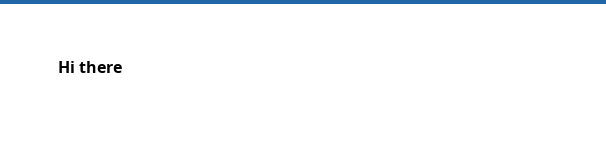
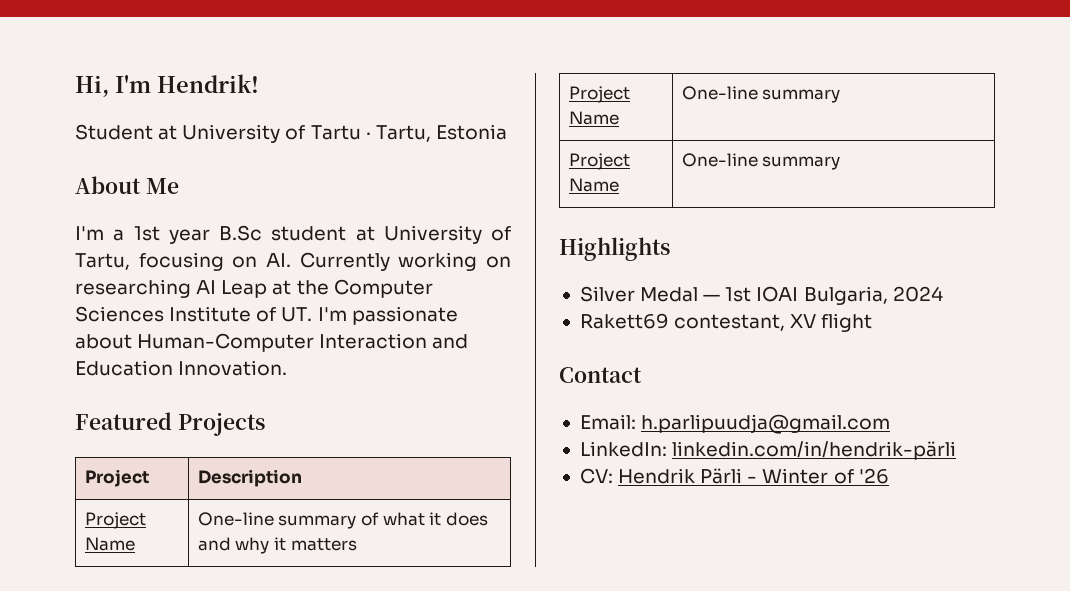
- Hi there
+ Hi, I'm Hendrik!
+ Student at University of Tartu · Tartu, Estonia
+ About Me
+ I'm a 1st year B.Sc student at University of Tartu, focusing on AI. Currently working on researching AI Leap at the Computer Sciences Institute of UT. I'm passionate about Human-Computer Interaction and Education Innovation.
+ Featured Projects
+ Project | Description
+ Project Name | One-line summary of what it does and why it matters
+ Project Name | One-line summary
+ Project Name | One-line summary
+ Highlights
+ Silver Medal — 1st IOAI Bulgaria, 2024
+ Rakett69 contestant, XV flight
+ Contact
+ Email: h.parlipuudja@gmail.com
+ LinkedIn: linkedin.com/in/hendrik-pärli
+ CV: Hendrik Pärli - Winter of '26

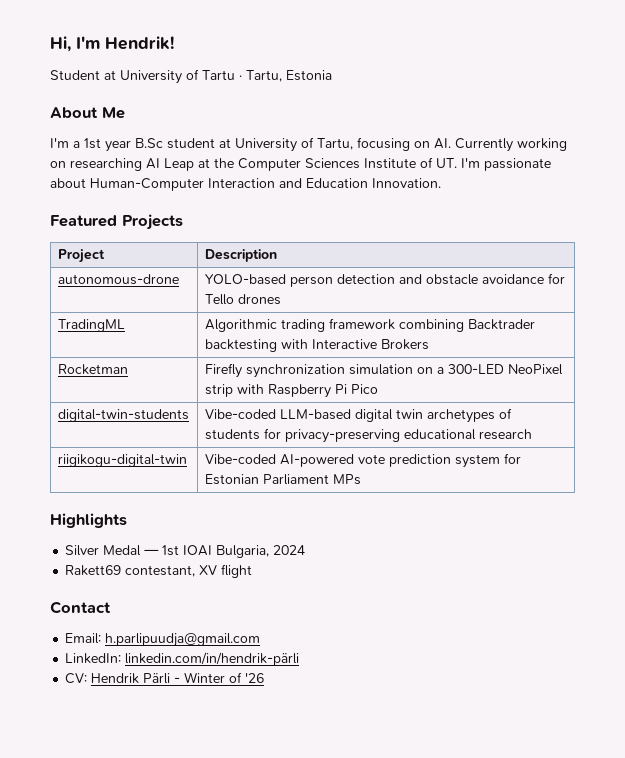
- Project Name | One-line summary of what it does and why it matters
- Project Name | One-line summary
- Project Name | One-line summary
+ autonomous-drone | YOLO-based person detection and obstacle avoidance for Tello drones
+ TradingML | Algorithmic trading framework combining Backtrader backtesting with Interactive Brokers
+ Rocketman | Firefly synchronization simulation on a 300-LED NeoPixel strip with Raspberry Pi Pico
+ digital-twin-students | Vibe-coded LLM-based digital twin archetypes of students for privacy-preserving educational research
+ riigikogu-digital-twin | Vibe-coded AI-powered vote prediction system for Estonian Parliament MPs

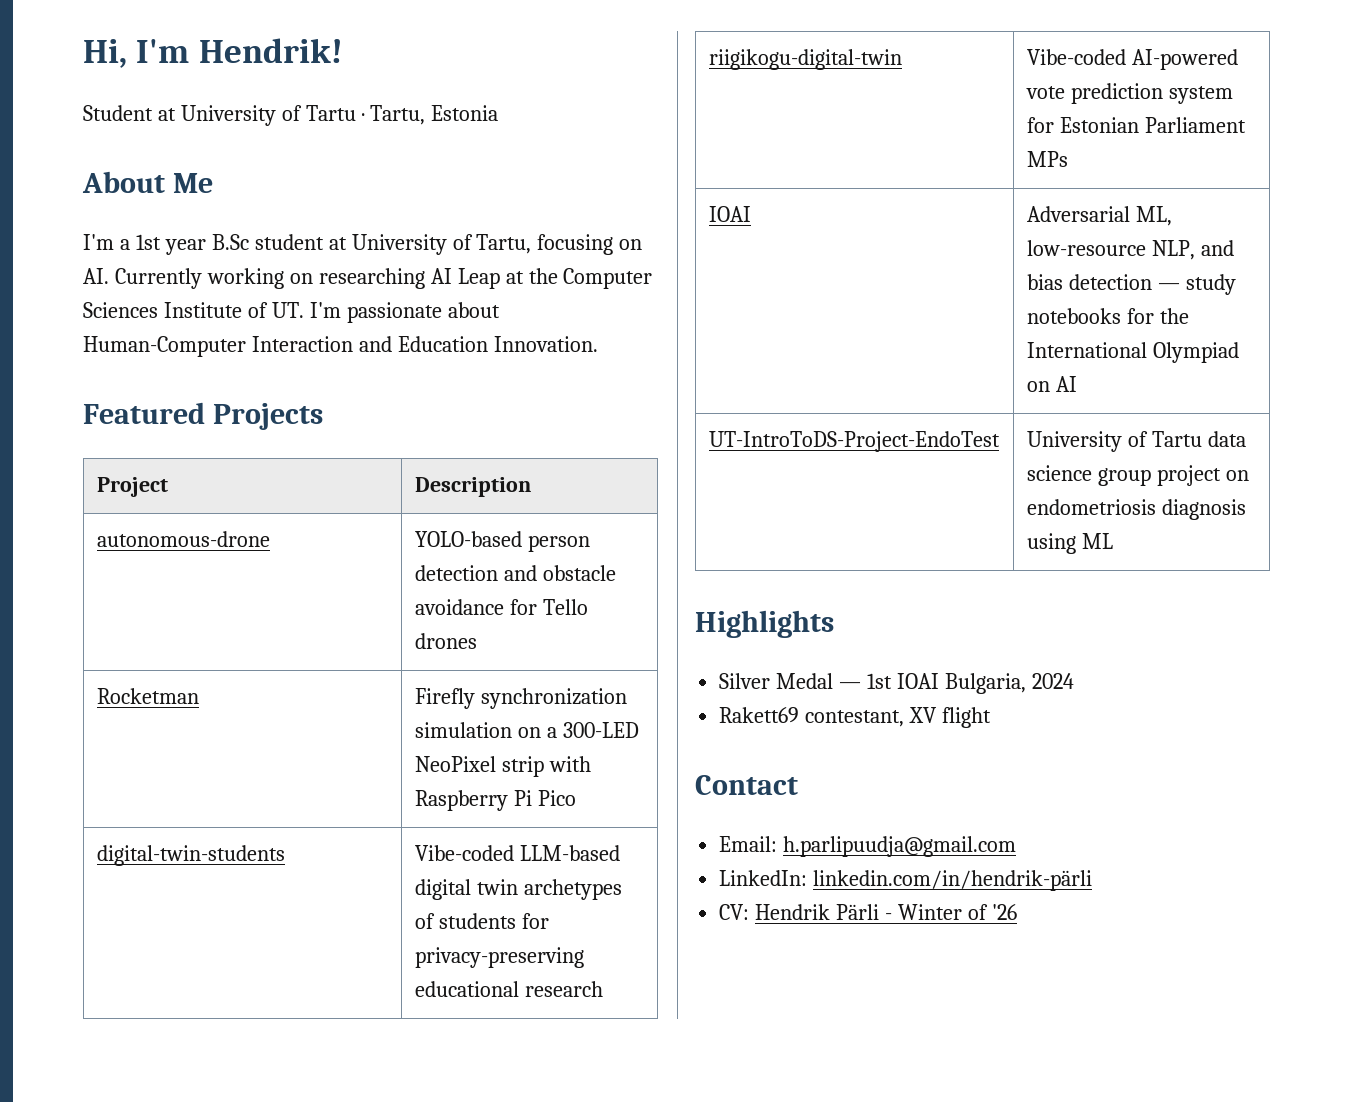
- TradingML | Algorithmic trading framework combining Backtrader backtesting with Interactive Brokers
+ IOAI | Adversarial ML, low-resource NLP, and bias detection — study notebooks for the International Olympiad on AI
+ UT-IntroToDS-Project-EndoTest | University of Tartu data science group project on endometriosis diagnosis using ML

